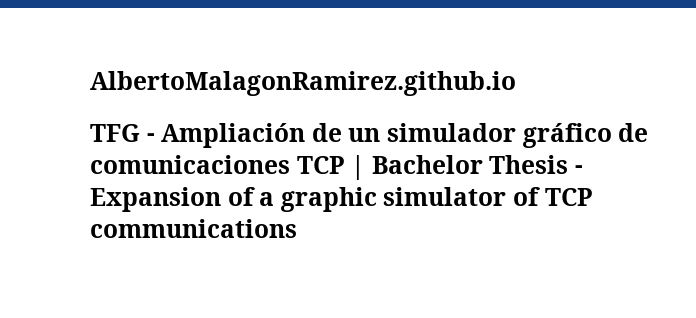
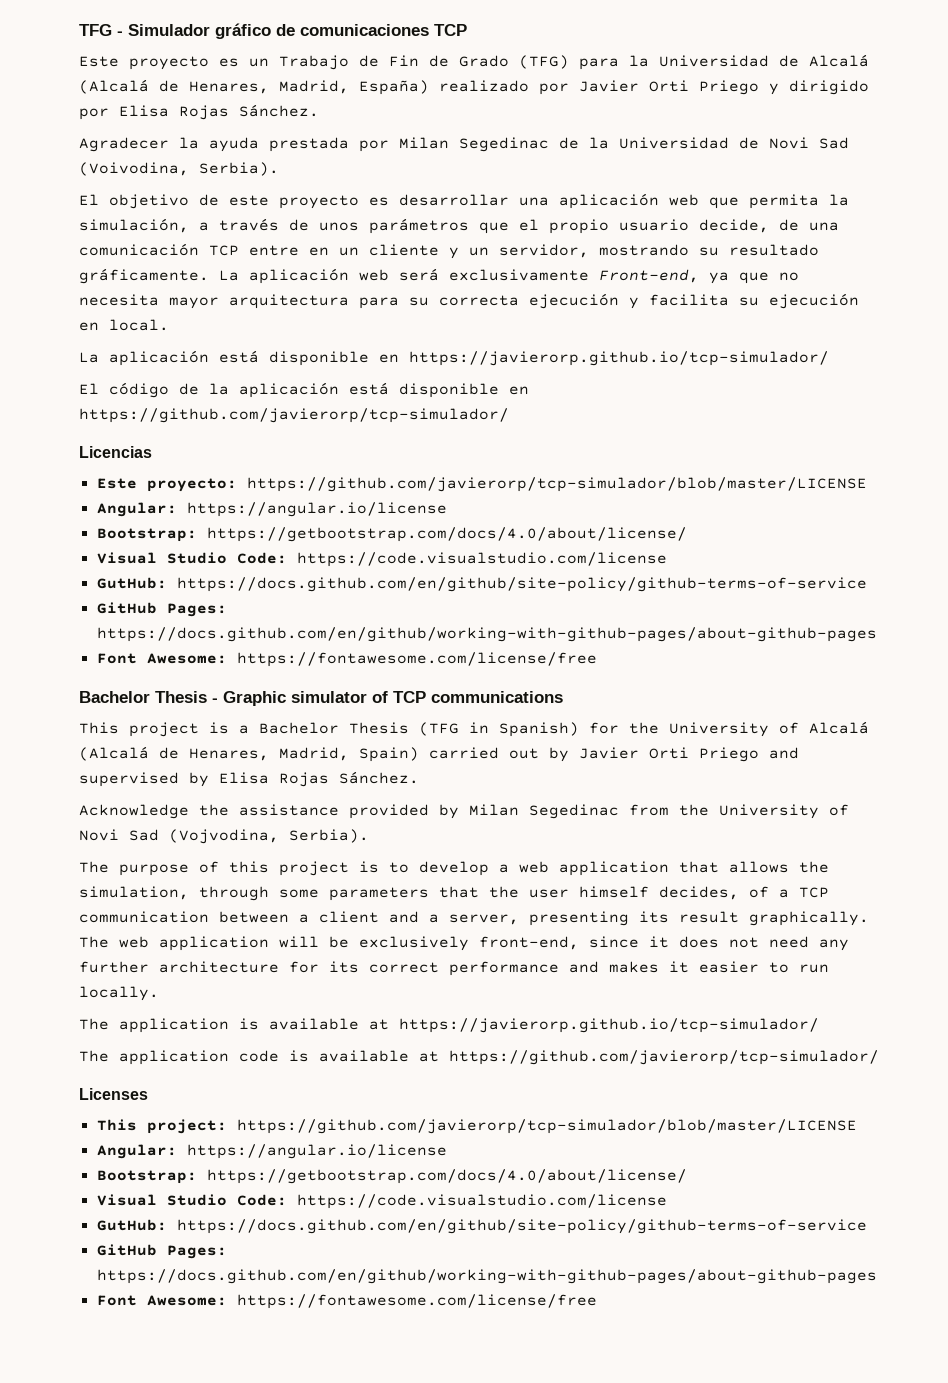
- AlbertoMalagonRamirez.github.io
- TFG - Ampliación de un simulador gráfico de comunicaciones TCP | Bachelor Thesis - Expansion of a graphic simulator of TCP communications
+ TFG - Simulador gráfico de comunicaciones TCP
+ Este proyecto es un Trabajo de Fin de Grado (TFG) para la Universidad de Alcalá (Alcalá de Henares, Madrid, España) realizado por Javier Orti Priego y dirigido por Elisa Rojas Sánchez.
+ Agradecer la ayuda prestada por Milan Segedinac de la Universidad de Novi Sad (Voivodina, Serbia).
+ El objetivo de este proyecto es desarrollar una aplicación web que permita la simulación, a través de unos parámetros que el propio usuario decide, de una comunicación TCP entre en un cliente y un servidor, mostrando su resultado gráficamente. La aplicación web será exclusivamente Front-end, ya que no necesita mayor arquitectura para su correcta ejecución y facilita su ejecución en local.
+ La aplicación está disponible en https://javierorp.github.io/tcp-simulador/
+ El código de la aplicación está disponible en https://github.com/javierorp/tcp-simulador/
+ Licencias
+ Este proyecto: https://github.com/javierorp/tcp-simulador/blob/master/LICENSE
+ Angular: https://angular.io/license
+ Bootstrap: https://getbootstrap.com/docs/4.0/about/license/
+ Visual Studio Code: https://code.visualstudio.com/license
+ GutHub: https://docs.github.com/en/github/site-policy/github-terms-of-service
+ GitHub Pages: https://docs.github.com/en/github/working-with-github-pages/about-github-pages
+ Font Awesome: https://fontawesome.com/license/free
+ Bachelor Thesis - Graphic simulator of TCP communications
+ This project is a Bachelor Thesis (TFG in Spanish) for the University of Alcalá (Alcalá de Henares, Madrid, Spain) carried out by Javier Orti Priego and supervised by Elisa Rojas Sánchez.
+ Acknowledge the assistance provided by Milan Segedinac from the University of Novi Sad (Vojvodina, Serbia).
+ The purpose of this project is to develop a web application that allows the simulation, through some parameters that the user himself decides, of a TCP communication between a client and a server, presenting its result graphically. The web application will be exclusively front-end, since it does not need any further architecture for its correct performance and makes it easier to run locally.
+ The application is available at https://javierorp.github.io/tcp-simulador/
+ The application code is available at https://github.com/javierorp/tcp-simulador/
+ Licenses
+ This project: https://github.com/javierorp/tcp-simulador/blob/master/LICENSE
+ Angular: https://angular.io/license
+ Bootstrap: https://getbootstrap.com/docs/4.0/about/license/
+ Visual Studio Code: https://code.visualstudio.com/license
+ GutHub: https://docs.github.com/en/github/site-policy/github-terms-of-service
+ GitHub Pages: https://docs.github.com/en/github/working-with-github-pages/about-github-pages
+ Font Awesome: https://fontawesome.com/license/free

